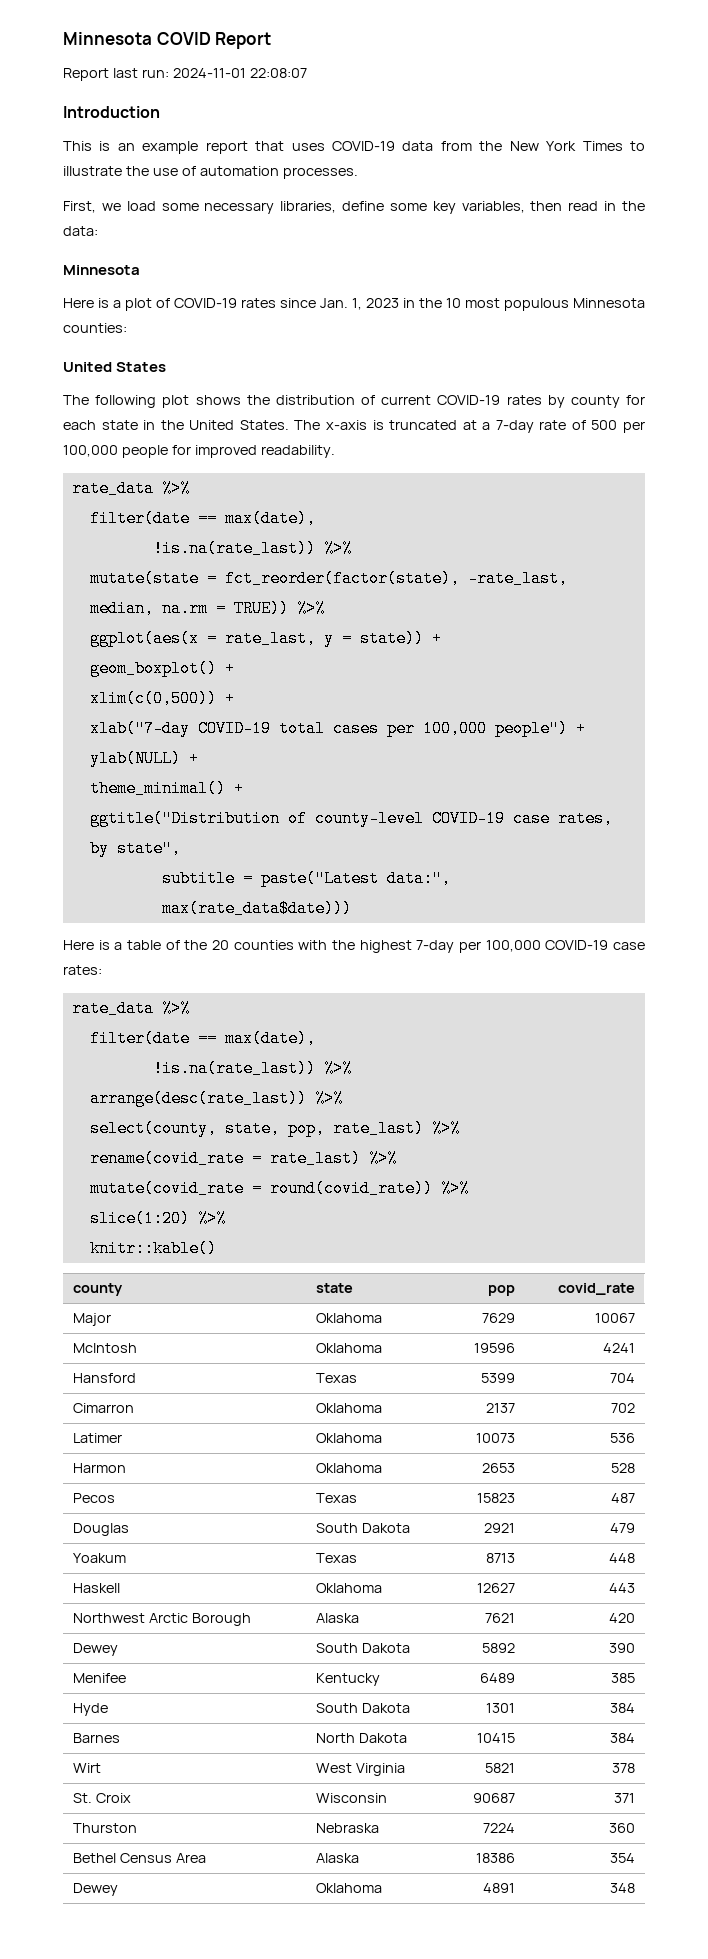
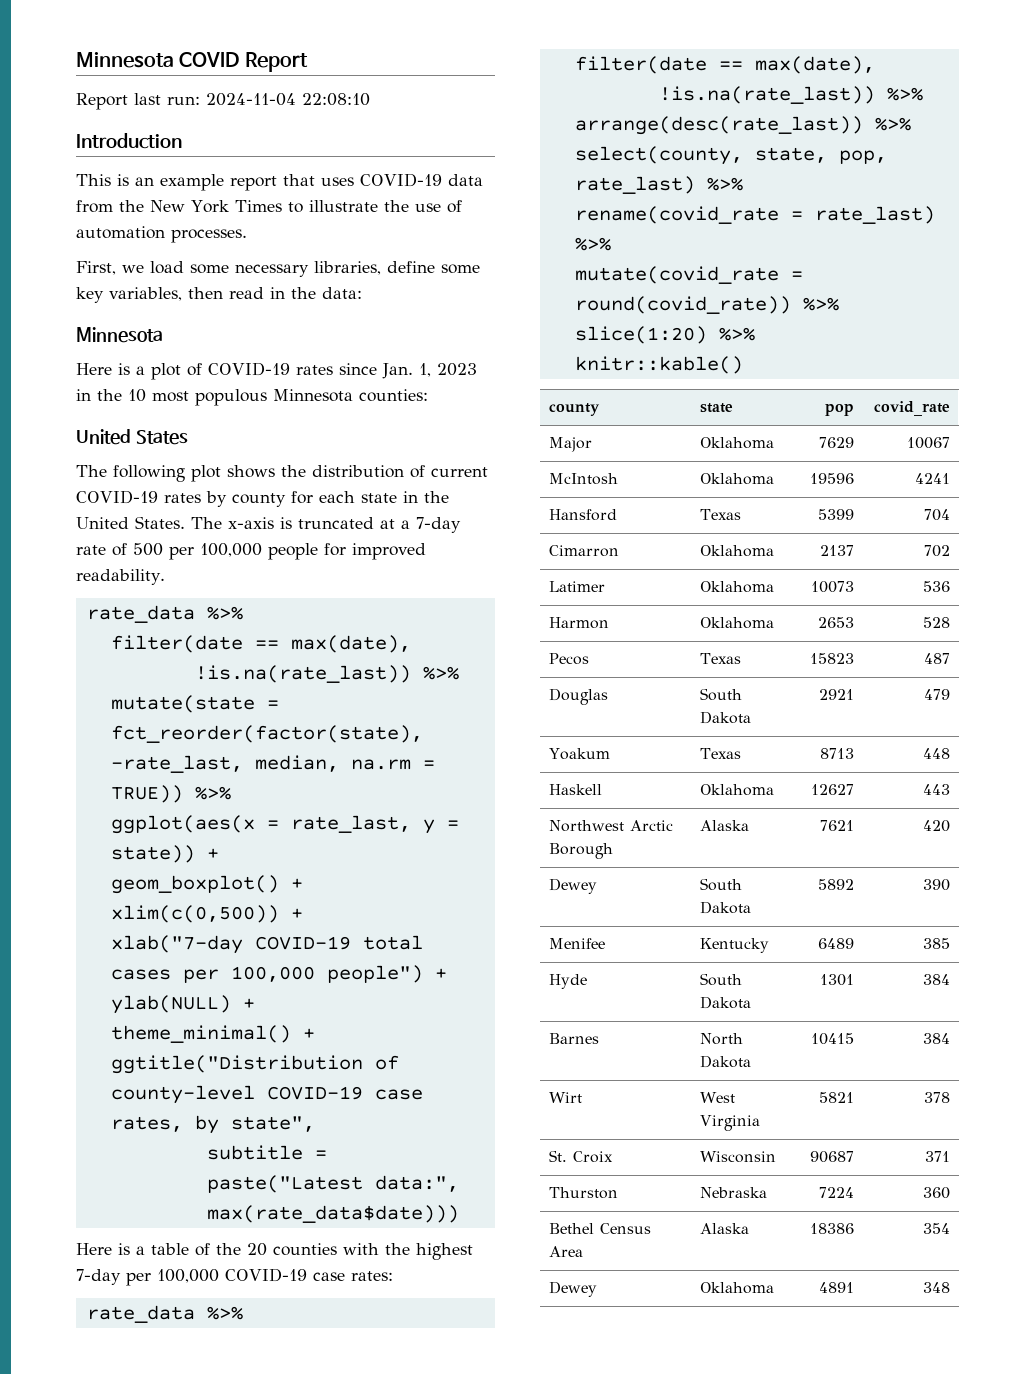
- Report last run: 2024-11-01 22:08:07
+ Report last run: 2024-11-04 22:08:10

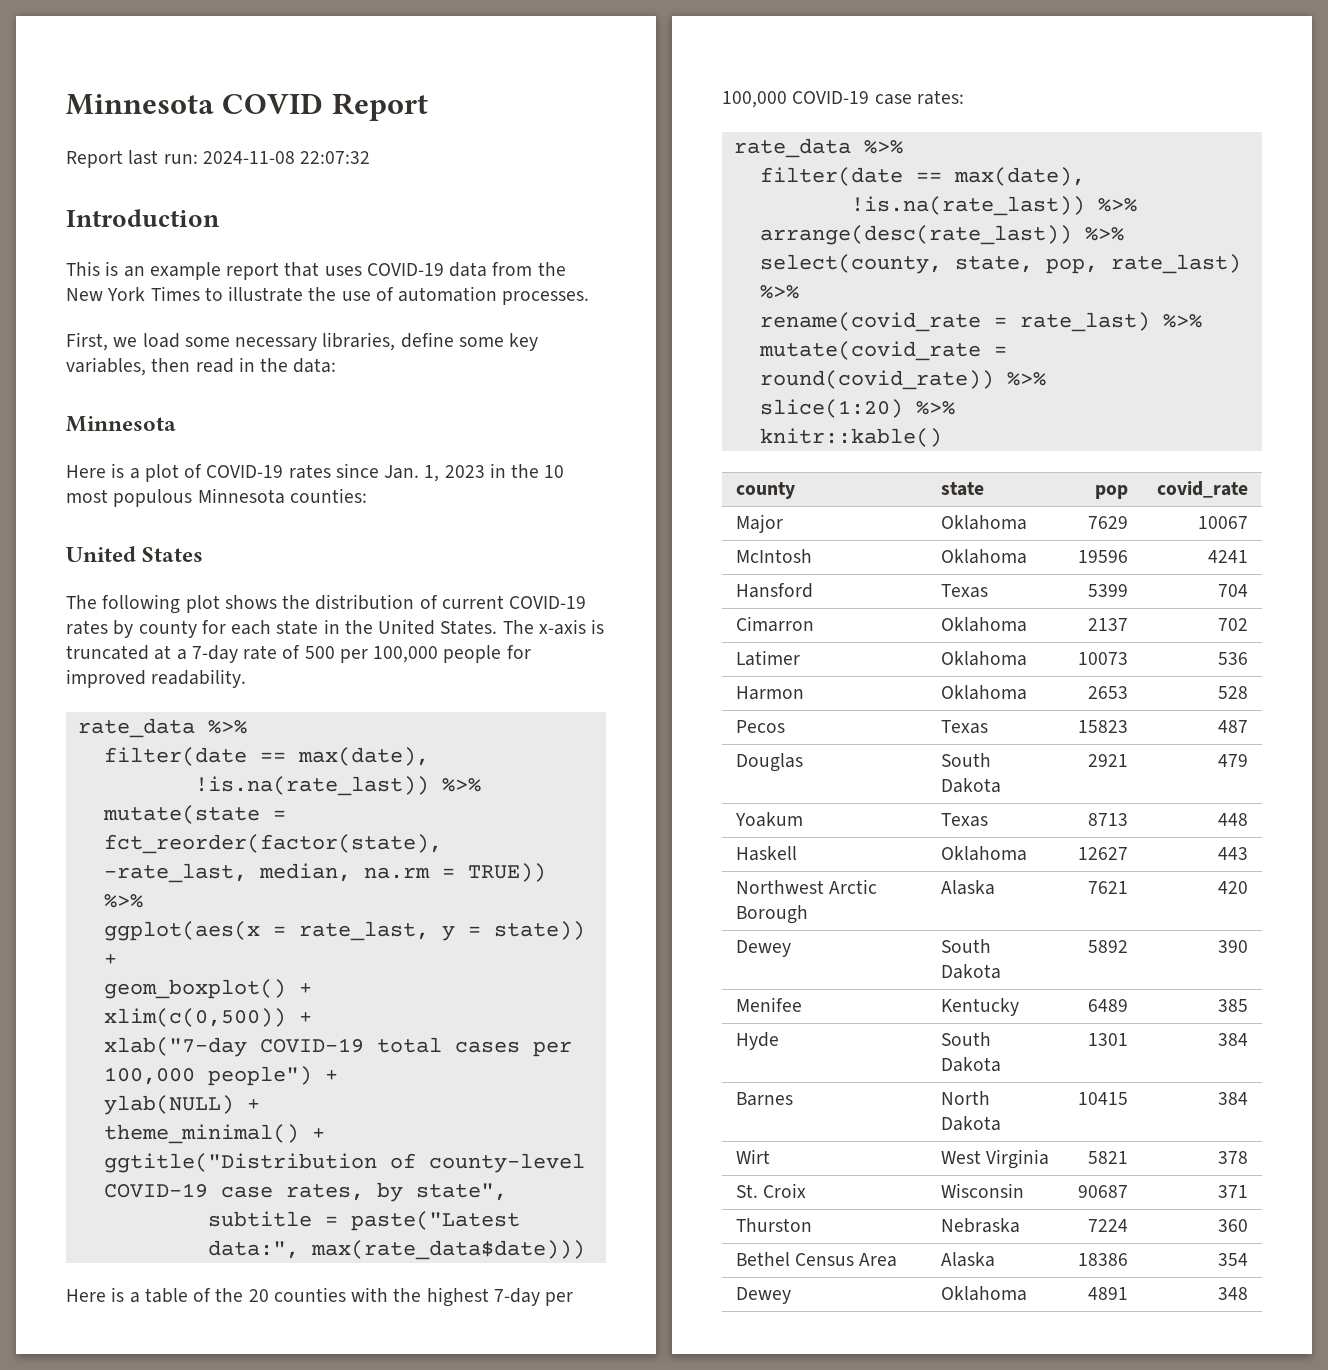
- Report last run: 2024-11-04 22:08:10
+ Report last run: 2024-11-08 22:07:32

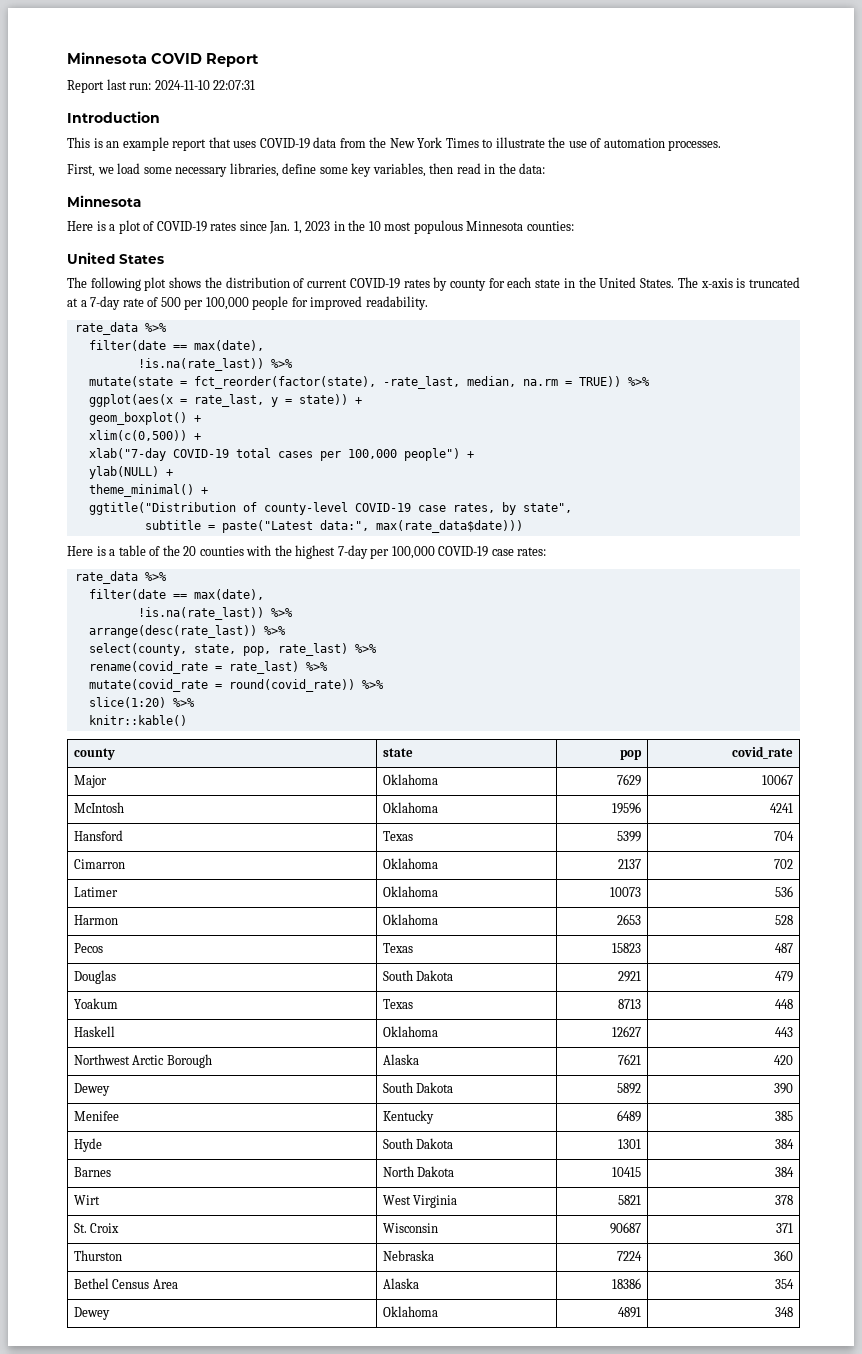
- Report last run: 2024-11-08 22:07:32
+ Report last run: 2024-11-10 22:07:31

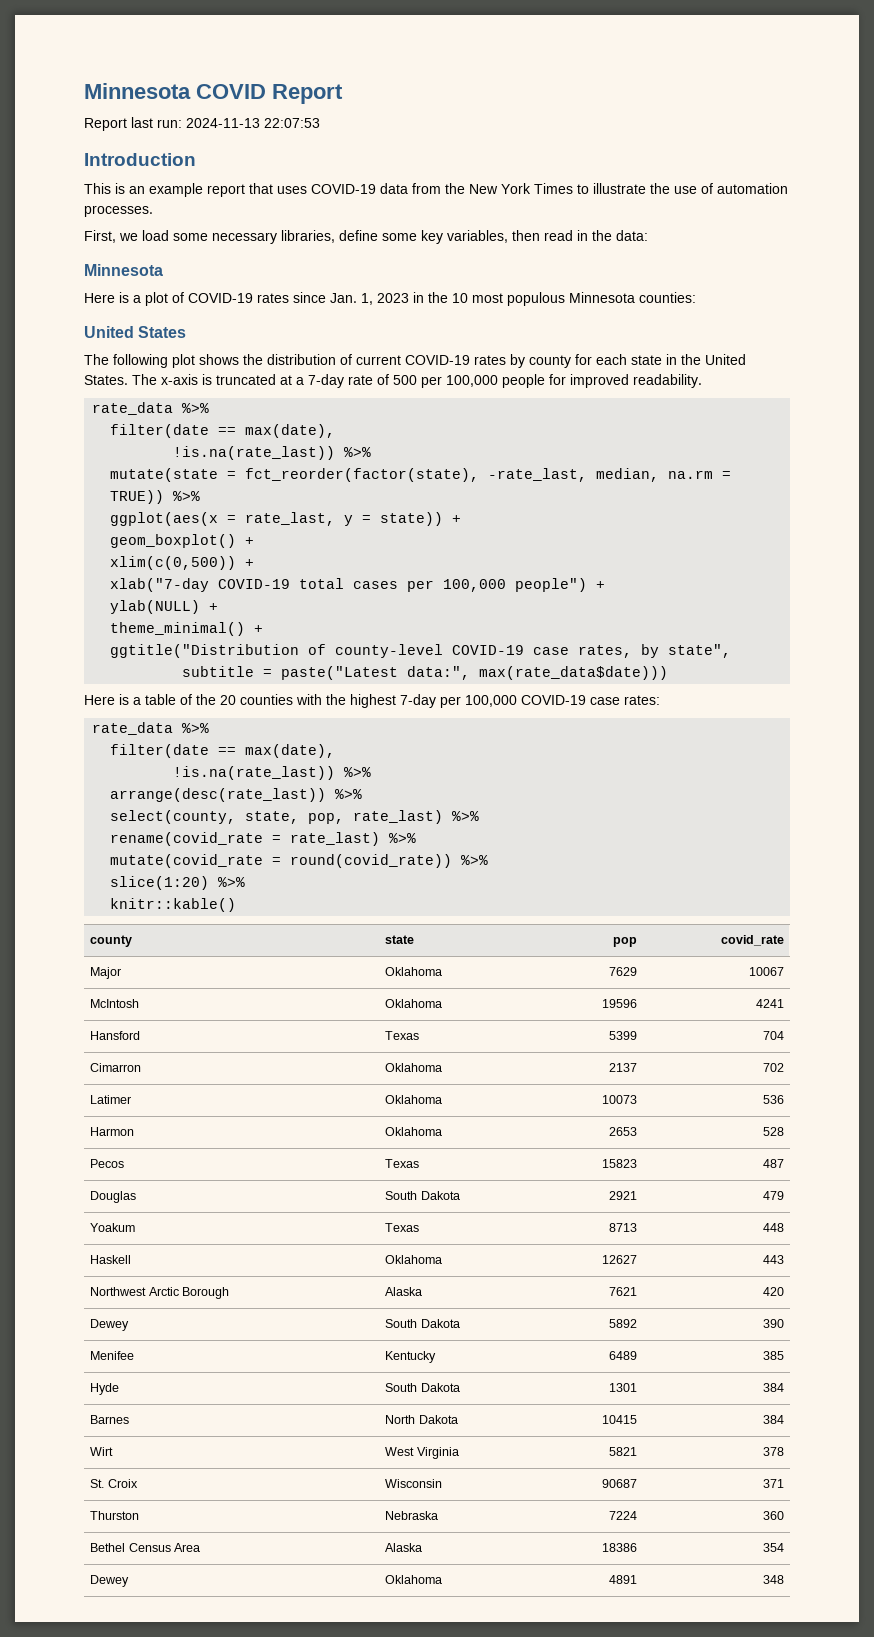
- Report last run: 2024-11-10 22:07:31
+ Report last run: 2024-11-13 22:07:53

